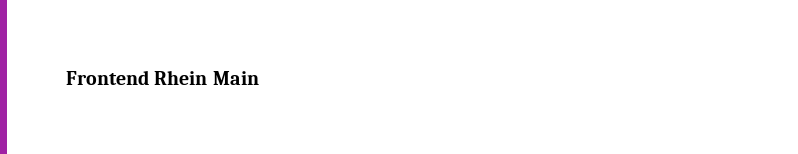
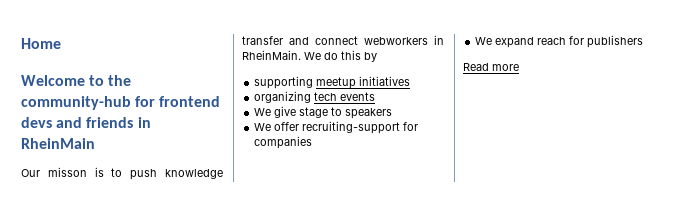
- Frontend Rhein Main
+ Home
+ Welcome to the community-hub for frontend devs and friends in RheinMain
+ Our misson is to push knowledge transfer and connect webworkers in RheinMain. We do this by
+ supporting meetup initiatives
+ organizing tech events
+ We give stage to speakers
+ We offer recruiting-support for companies
+ We expand reach for publishers
+ Read more

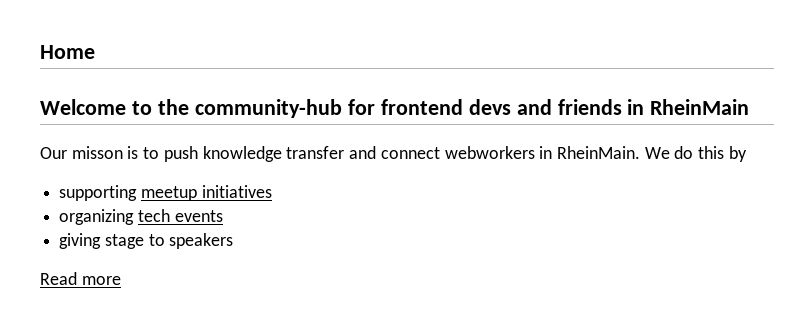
- We give stage to speakers
+ giving stage to speakers
- We offer recruiting-support for companies
- We expand reach for publishers

